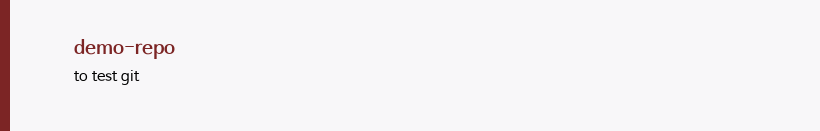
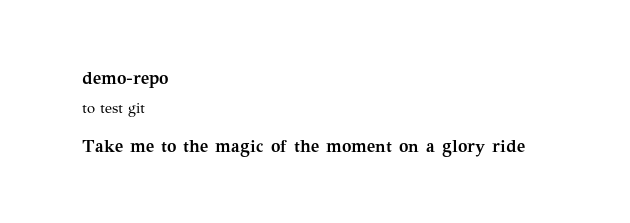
+ Take me to the magic of the moment on a glory ride

